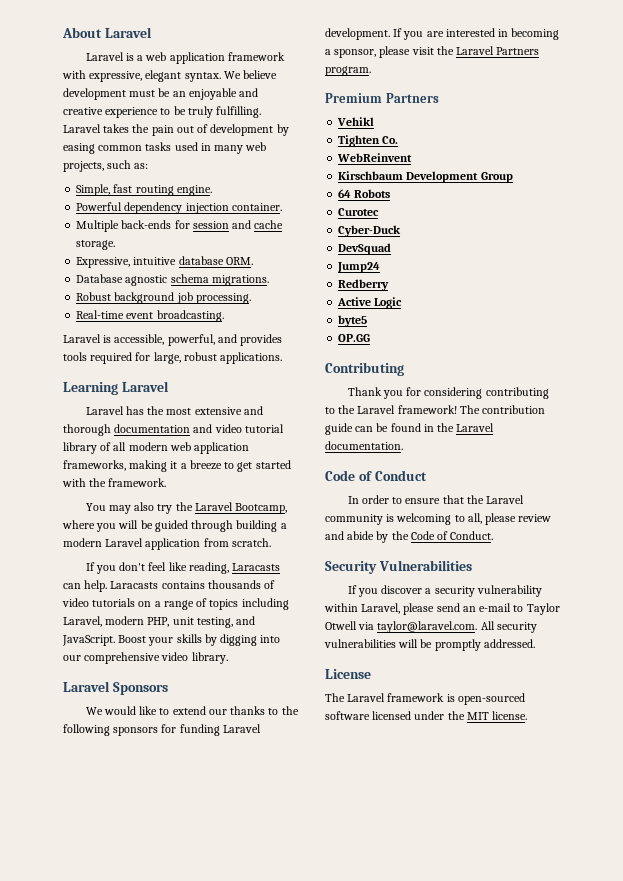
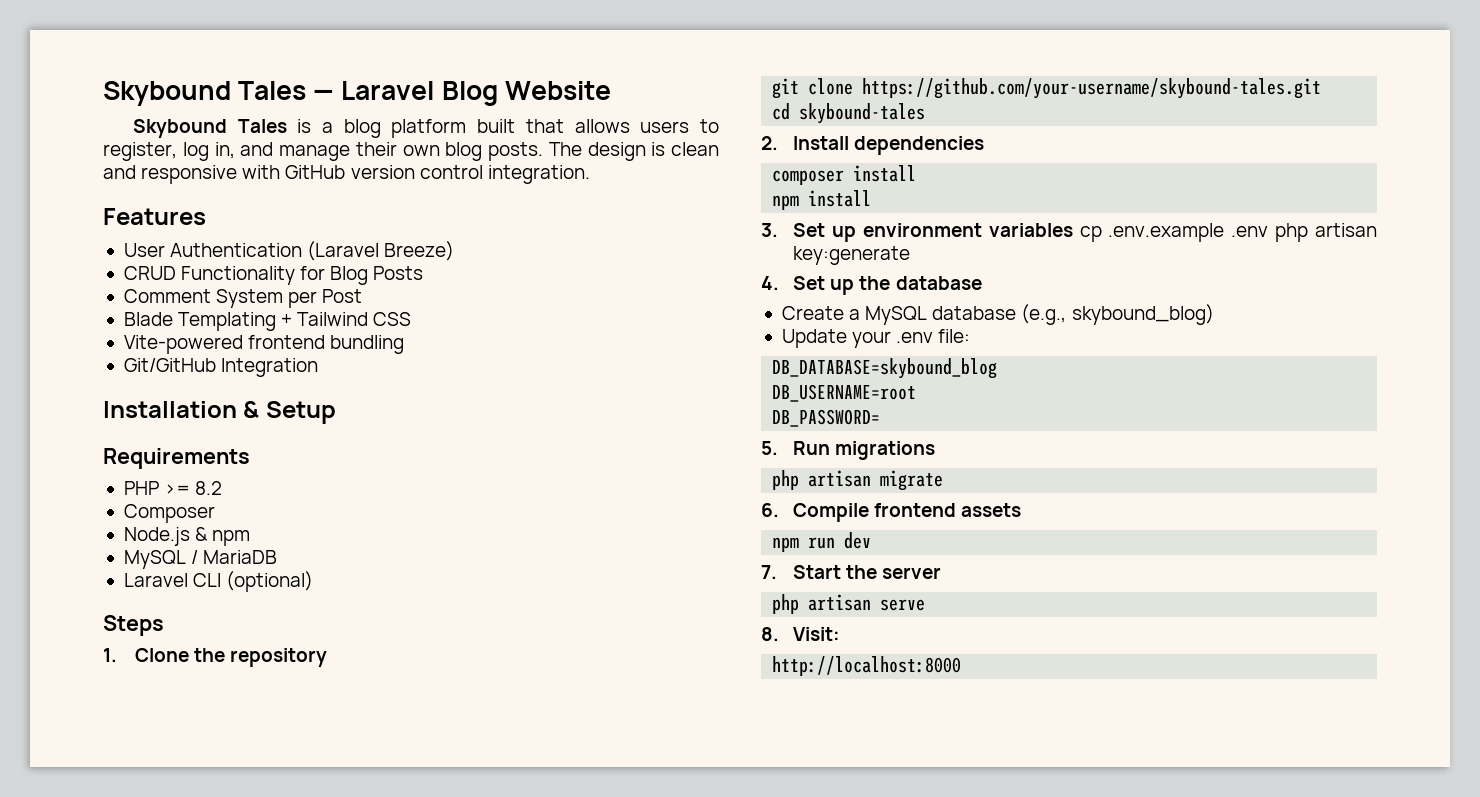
- About Laravel
- Laravel is a web application framework with expressive, elegant syntax. We believe development must be an enjoyable and creative experience to be truly fulfilling. Laravel takes the pain out of development by easing common tasks used in many web projects, such as:
- Simple, fast routing engine.
- Powerful dependency injection container.
- Multiple back-ends for session and cache storage.
- Expressive, intuitive database ORM.
- Database agnostic schema migrations.
- Robust background job processing.
- Real-time event broadcasting.
- Laravel is accessible, powerful, and provides tools required for large, robust applications.
- Learning Laravel
- Laravel has the most extensive and thorough documentation and video tutorial library of all modern web application frameworks, making it a breeze to get started with the framework.
- You may also try the Laravel Bootcamp, where you will be guided through building a modern Laravel application from scratch.
- If you don't feel like reading, Laracasts can help. Laracasts contains thousands of video tutorials on a range of topics including Laravel, modern PHP, unit testing, and JavaScript. Boost your skills by digging into our comprehensive video library.
- Laravel Sponsors
- We would like to extend our thanks to the following sponsors for funding Laravel development. If you are interested in becoming a sponsor, please visit the Laravel Partners program.
- Premium Partners
- Vehikl
- Tighten Co.
- WebReinvent
- Kirschbaum Development Group
- 64 Robots
- Curotec
- Cyber-Duck
- DevSquad
- Jump24
- Redberry
- Active Logic
- byte5
- OP.GG
- Contributing
- Thank you for considering contributing to the Laravel framework! The contribution guide can be found in the Laravel documentation.
- Code of Conduct
- In order to ensure that the Laravel community is welcoming to all, please review and abide by the Code of Conduct.
- Security Vulnerabilities
- If you discover a security vulnerability within Laravel, please send an e-mail to Taylor Otwell via taylor@laravel.com. All security vulnerabilities will be promptly addressed.
- License
- The Laravel framework is open-sourced software licensed under the MIT license.
+ Skybound Tales — Laravel Blog Website
+ Skybound Tales is a blog platform built that allows users to register, log in, and manage their own blog posts. The design is clean and responsive with GitHub version control integration.
+ Features
+ User Authentication (Laravel Breeze)
+ CRUD Functionality for Blog Posts
+ Comment System per Post
+ Blade Templating + Tailwind CSS
+ Vite-powered frontend bundling
+ Git/GitHub Integration
+ Installation & Setup
+ Requirements
+ PHP >= 8.2
+ Composer
+ Node.js & npm
+ MySQL / MariaDB
+ Laravel CLI (optional)
+ Steps
+ 1. Clone the repository
+ git clone https://github.com/your-username/skybound-tales.git
+ cd skybound-tales
+ 2. Install dependencies
+ composer install
+ npm install
+ 3. Set up environment variables cp .env.example .env php artisan key:generate
+ 4. Set up the database
+ Create a MySQL database (e.g., skybound_blog)
+ Update your .env file:
+ DB_DATABASE=skybound_blog
+ DB_USERNAME=root
+ DB_PASSWORD=
+ 5. Run migrations
+ php artisan migrate
+ 6. Compile frontend assets
+ npm run dev
+ 7. Start the server
+ php artisan serve
+ 8. Visit:
+ http://localhost:8000

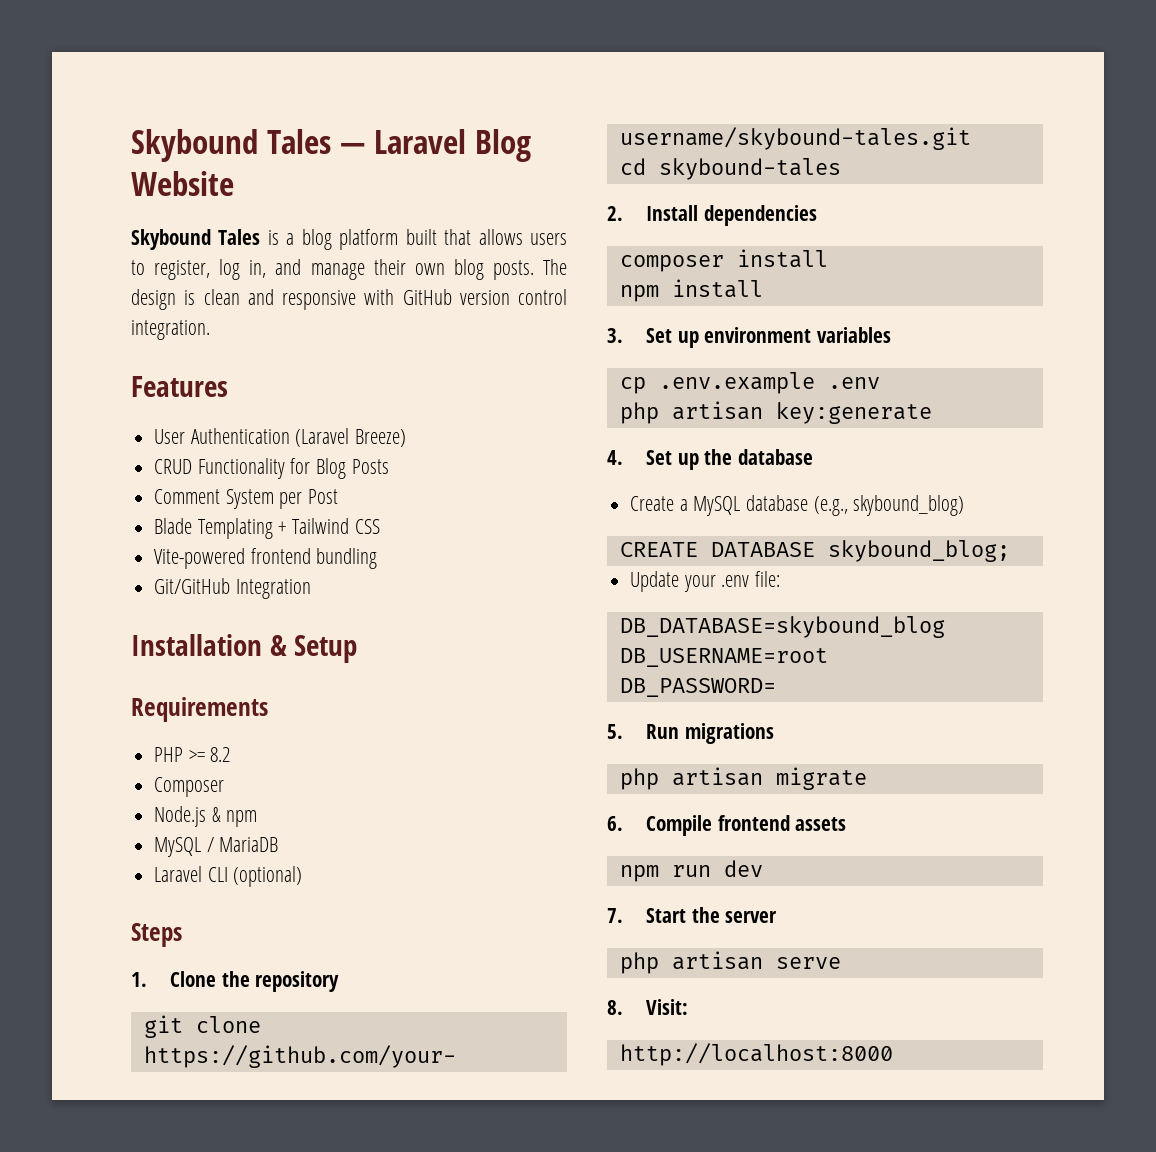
- 3. Set up environment variables cp .env.example .env php artisan key:generate
+ 3. Set up environment variables
+ cp .env.example .env
+ php artisan key:generate
+ CREATE DATABASE skybound_blog;

